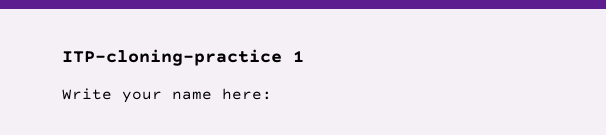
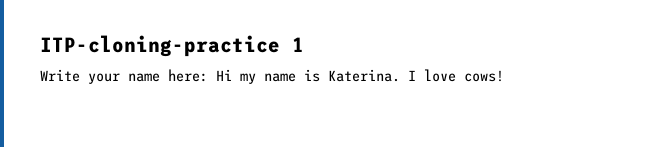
- Write your name here:
+ Write your name here: Hi my name is Katerina. I love cows!

